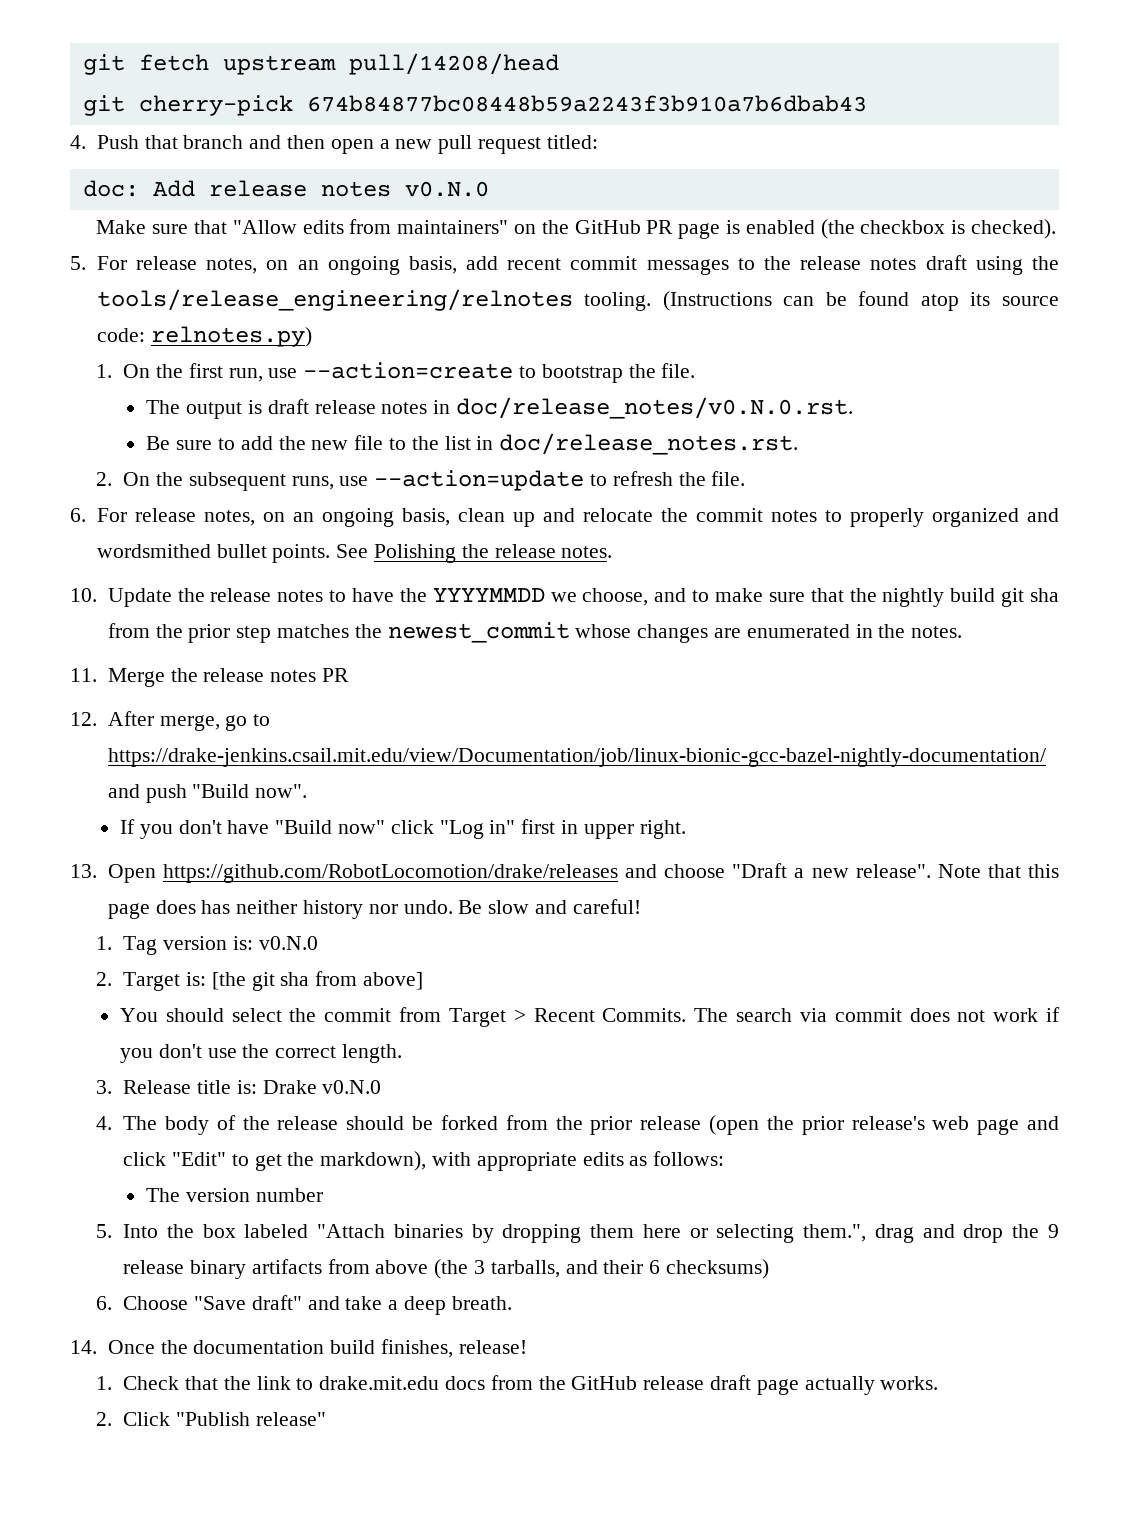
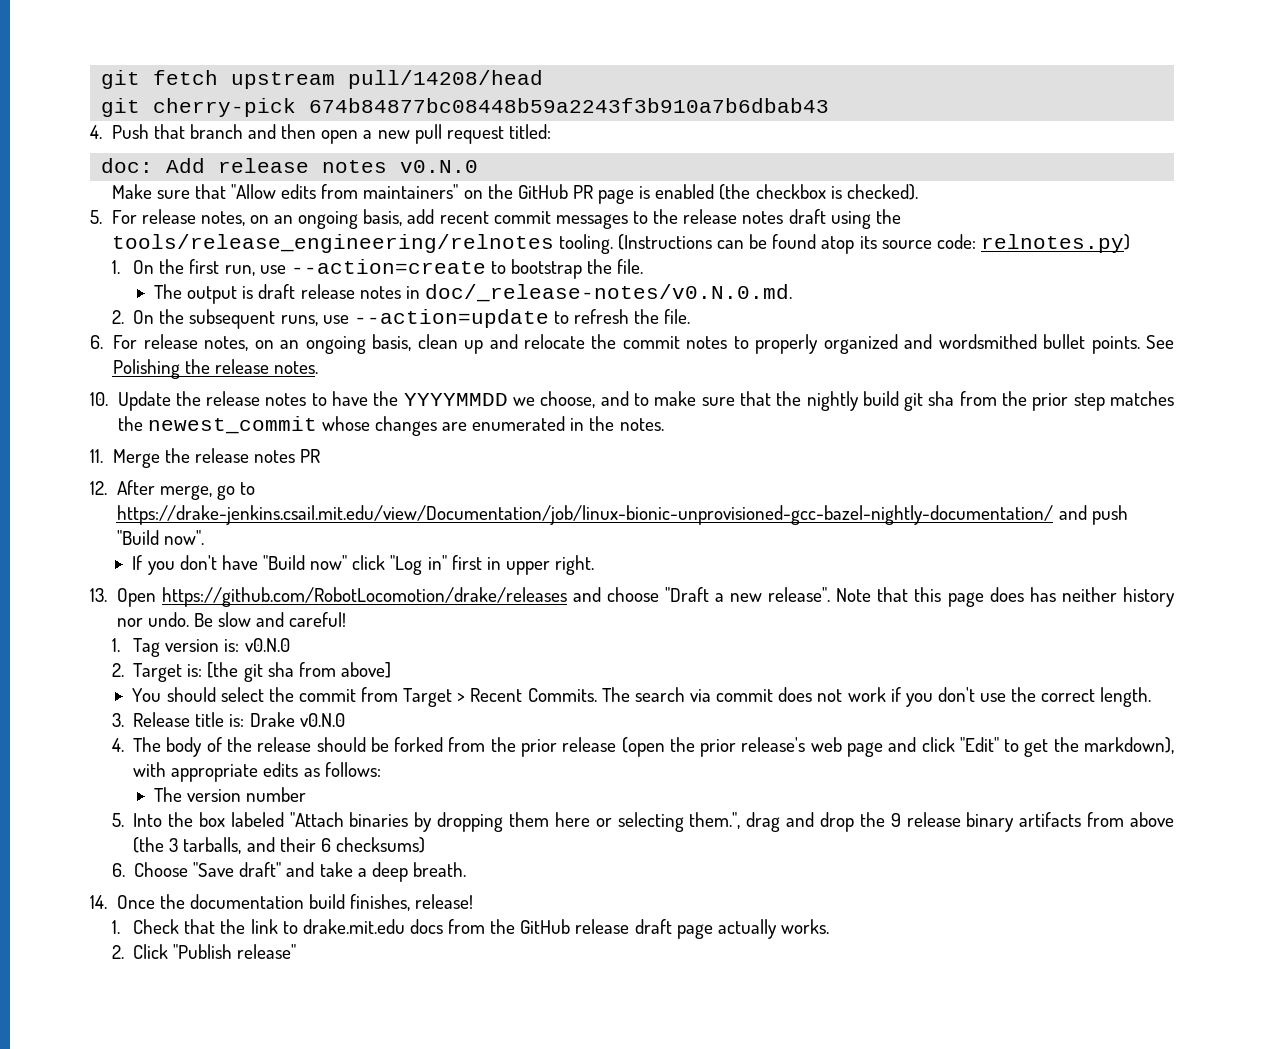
- The output is draft release notes in doc/release_notes/v0.N.0.rst.
- Be sure to add the new file to the list in doc/release_notes.rst.
+ The output is draft release notes in doc/_release-notes/v0.N.0.md.
- 12. After merge, go to https://drake-jenkins.csail.mit.edu/view/Documentation/job/linux-bionic-gcc-bazel-nightly-documentation/ and push "Build now".
+ 12. After merge, go to https://drake-jenkins.csail.mit.edu/view/Documentation/job/linux-bionic-unprovisioned-gcc-bazel-nightly-documentation/ and push "Build now".

